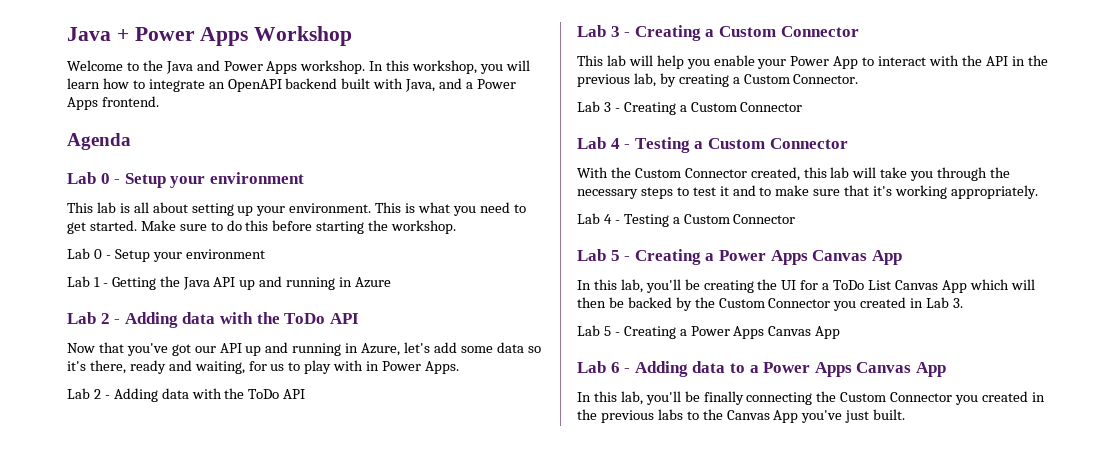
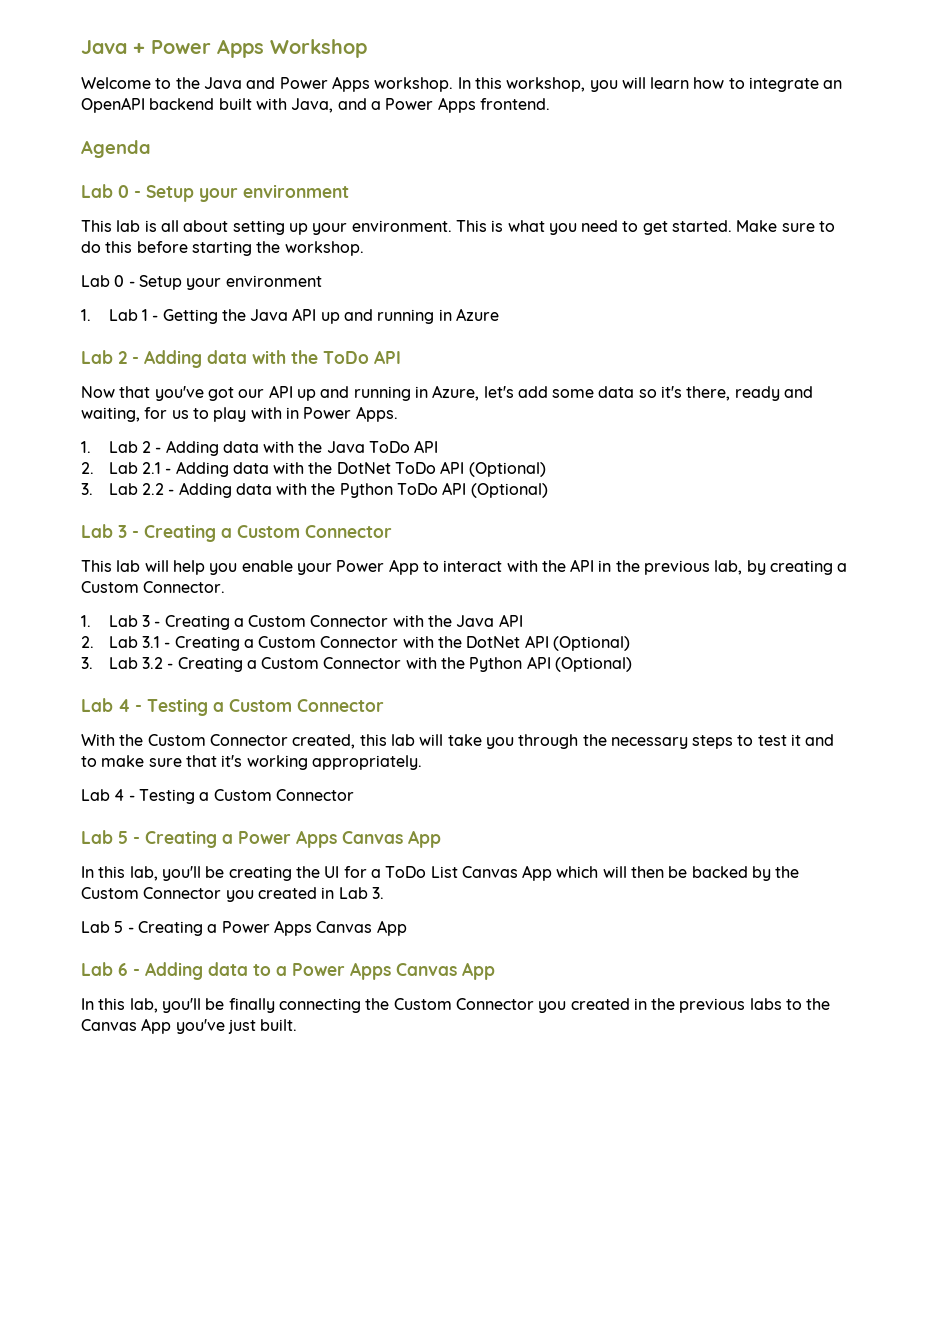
- Lab 1 - Getting the Java API up and running in Azure
+ 1. Lab 1 - Getting the Java API up and running in Azure
  Now that you've got our API up and running in Azure, let's add some data so it's there, ready and waiting, for us to play with in Power Apps.
- Lab 2 - Adding data with the ToDo API
+ 1. Lab 2 - Adding data with the Java ToDo API
+ 2. Lab 2.1 - Adding data with the DotNet ToDo API (Optional)
+ 3. Lab 2.2 - Adding data with the Python ToDo API (Optional)
  This lab will help you enable your Power App to interact with the API in the previous lab, by creating a Custom Connector.
- Lab 3 - Creating a Custom Connector
+ 1. Lab 3 - Creating a Custom Connector with the Java API
+ 2. Lab 3.1 - Creating a Custom Connector with the DotNet API (Optional)
+ 3. Lab 3.2 - Creating a Custom Connector with the Python API (Optional)

